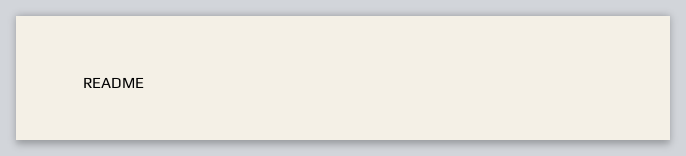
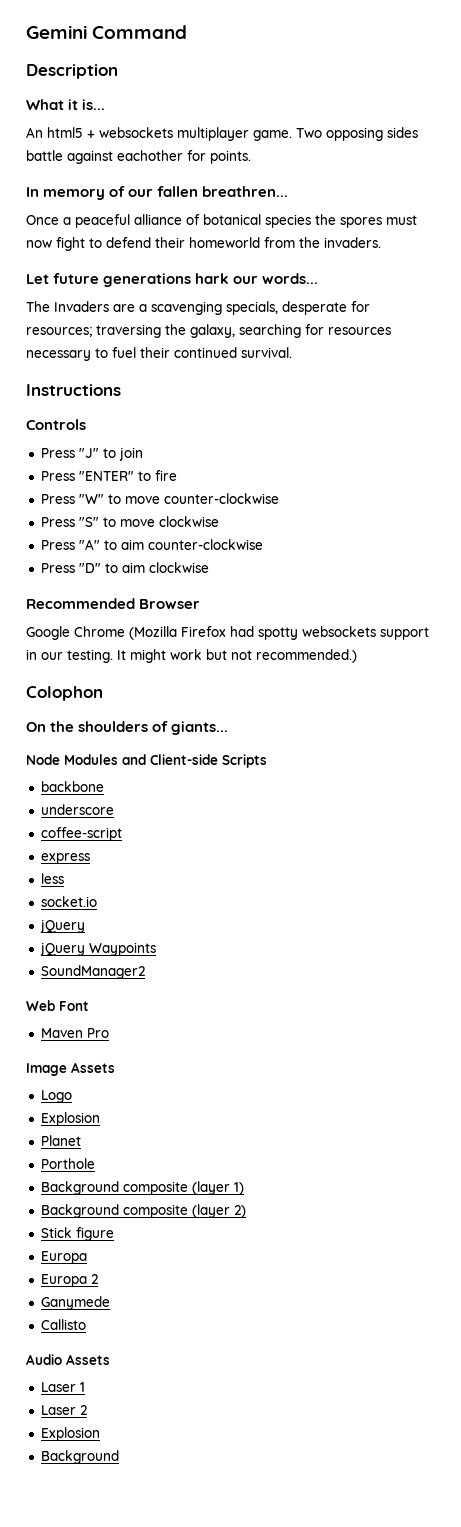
- README
+ Gemini Command
+ Description
+ What it is...
+ An html5 + websockets multiplayer game. Two opposing sides battle against eachother for points.
+ In memory of our fallen breathren...
+ Once a peaceful alliance of botanical species the spores must now fight to defend their homeworld from the invaders.
+ Let future generations hark our words...
+ The Invaders are a scavenging specials, desperate for resources; traversing the galaxy, searching for resources necessary to fuel their continued survival.
+ Instructions
+ Controls
+ Press "J" to join
+ Press "ENTER" to fire
+ Press "W" to move counter-clockwise
+ Press "S" to move clockwise
+ Press "A" to aim counter-clockwise
+ Press "D" to aim clockwise
+ Recommended Browser
+ Google Chrome (Mozilla Firefox had spotty websockets support in our testing. It might work but not recommended.)
+ Colophon
+ On the shoulders of giants...
+ Node Modules and Client-side Scripts
+ backbone
+ underscore
+ coffee-script
+ express
+ less
+ socket.io
+ jQuery
+ jQuery Waypoints
+ SoundManager2
+ Web Font
+ Maven Pro
+ Image Assets
+ Logo
+ Explosion
+ Planet
+ Porthole
+ Background composite (layer 1)
+ Background composite (layer 2)
+ Stick figure
+ Europa
+ Europa 2
+ Ganymede
+ Callisto
+ Audio Assets
+ Laser 1
+ Laser 2
+ Explosion
+ Background

